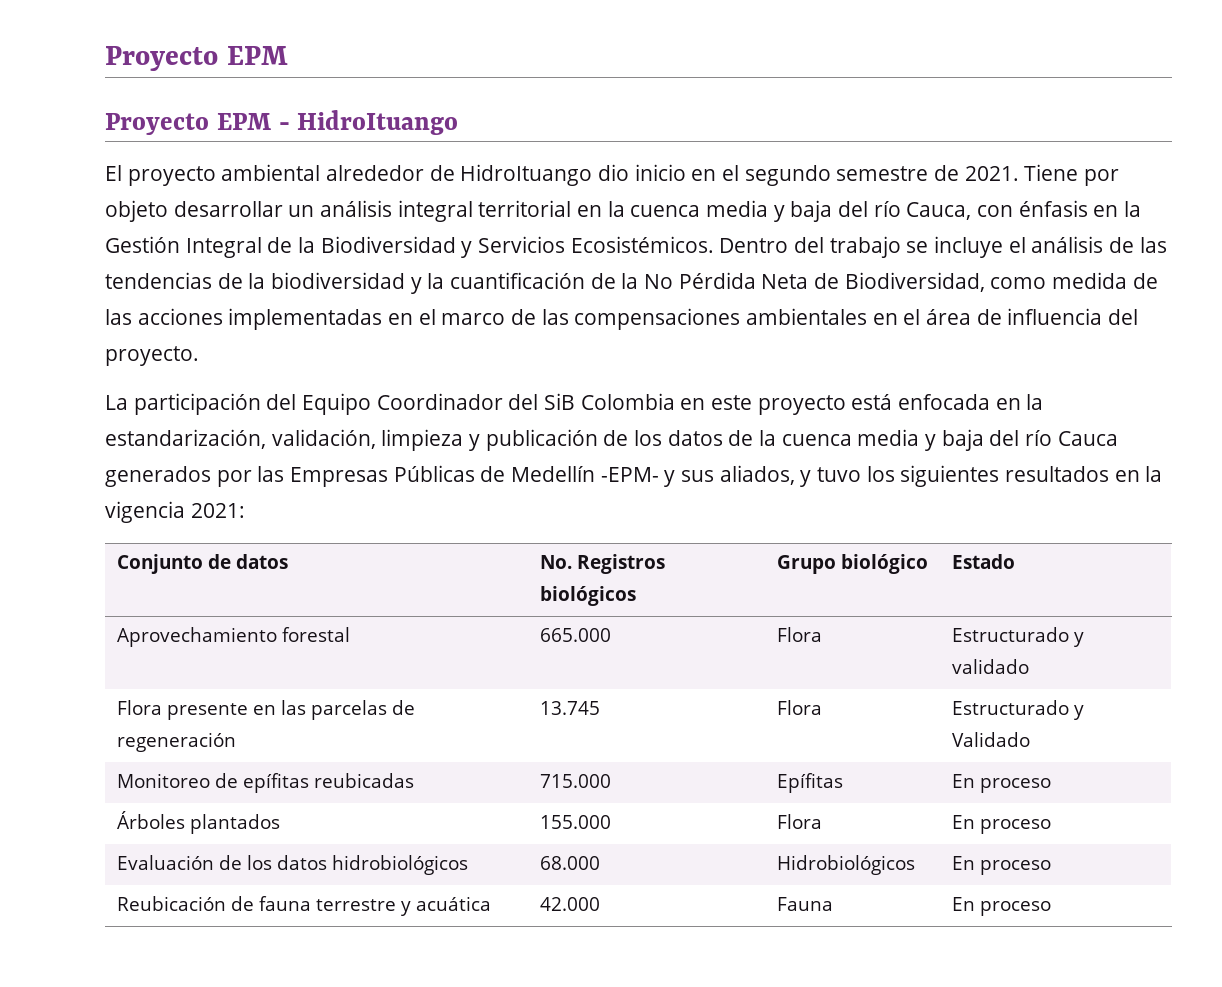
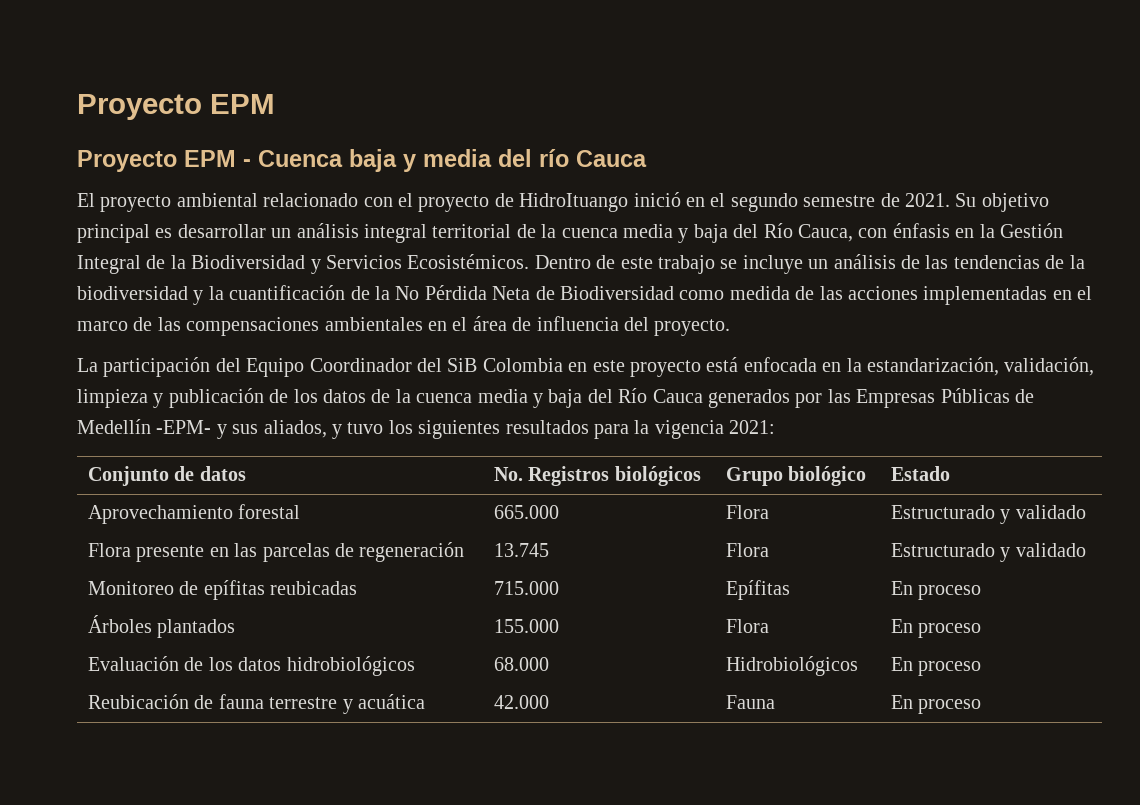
- Proyecto EPM - HidroItuango
- El proyecto ambiental alrededor de HidroItuango dio inicio en el segundo semestre de 2021.
+ Proyecto EPM - Cuenca baja y media del río Cauca
+ El proyecto ambiental relacionado con el proyecto de HidroItuango inició en el segundo semestre de 2021.
- Tiene por objeto desarrollar un análisis integral territorial en la cuenca media y baja del río Cauca, con énfasis en la Gestión Integral de la Biodiversidad y Servicios Ecosistémicos.
+ Su objetivo principal es desarrollar un análisis integral territorial de la cuenca media y baja del Río Cauca, con énfasis en la Gestión Integral de la Biodiversidad y Servicios Ecosistémicos.
- Dentro del trabajo se incluye el análisis de las tendencias de la biodiversidad y la cuantificación de la No Pérdida Neta de Biodiversidad, como medida de las acciones implementadas en el marco de las compensaciones ambientales en el área de influencia del proyecto.
+ Dentro de este trabajo se incluye un análisis de las tendencias de la biodiversidad y la cuantificación de la No Pérdida Neta de Biodiversidad como medida de las acciones implementadas en el marco de las compensaciones ambientales en el área de influencia del proyecto.
- La participación del Equipo Coordinador del SiB Colombia en este proyecto está enfocada en la estandarización, validación, limpieza y publicación de los datos de la cuenca media y baja del río Cauca generados por las Empresas Públicas de Medellín -EPM- y sus aliados, y tuvo los siguientes resultados en la vigencia 2021:
+ La participación del Equipo Coordinador del SiB Colombia en este proyecto está enfocada en la estandarización, validación, limpieza y publicación de los datos de la cuenca media y baja del Río Cauca generados por las Empresas Públicas de Medellín -EPM- y sus aliados, y tuvo los siguientes resultados para la vigencia 2021:
- Flora presente en las parcelas de regeneración | 13.745 | Flora | Estructurado y Validado
+ Flora presente en las parcelas de regeneración | 13.745 | Flora | Estructurado y validado

